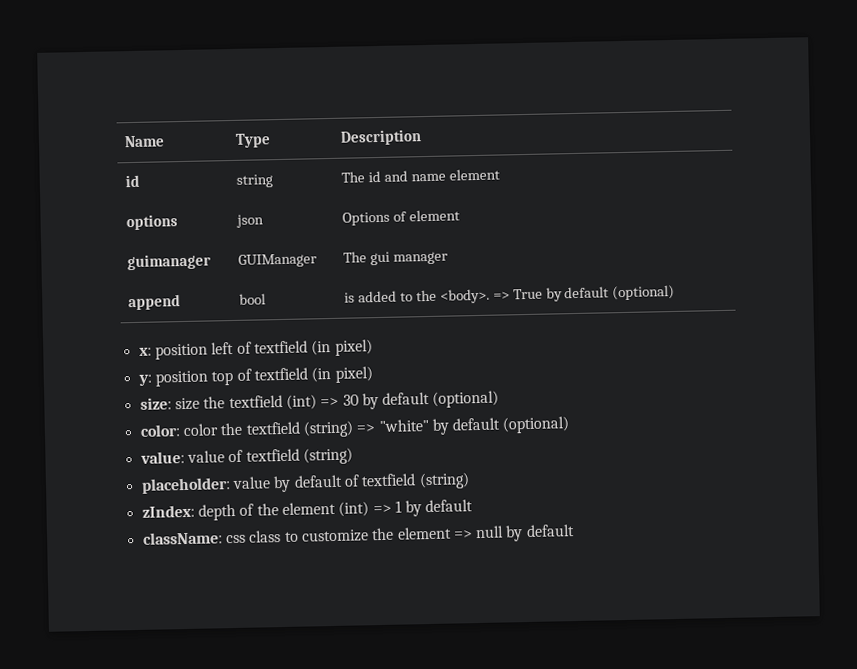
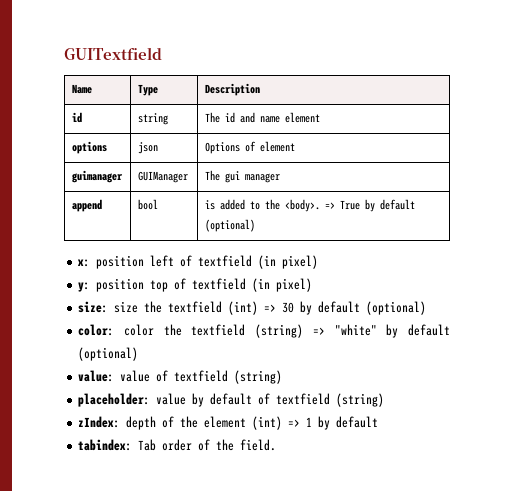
+ GUITextfield
- className: css class to customize the element => null by default
+ tabindex: Tab order of the field.

